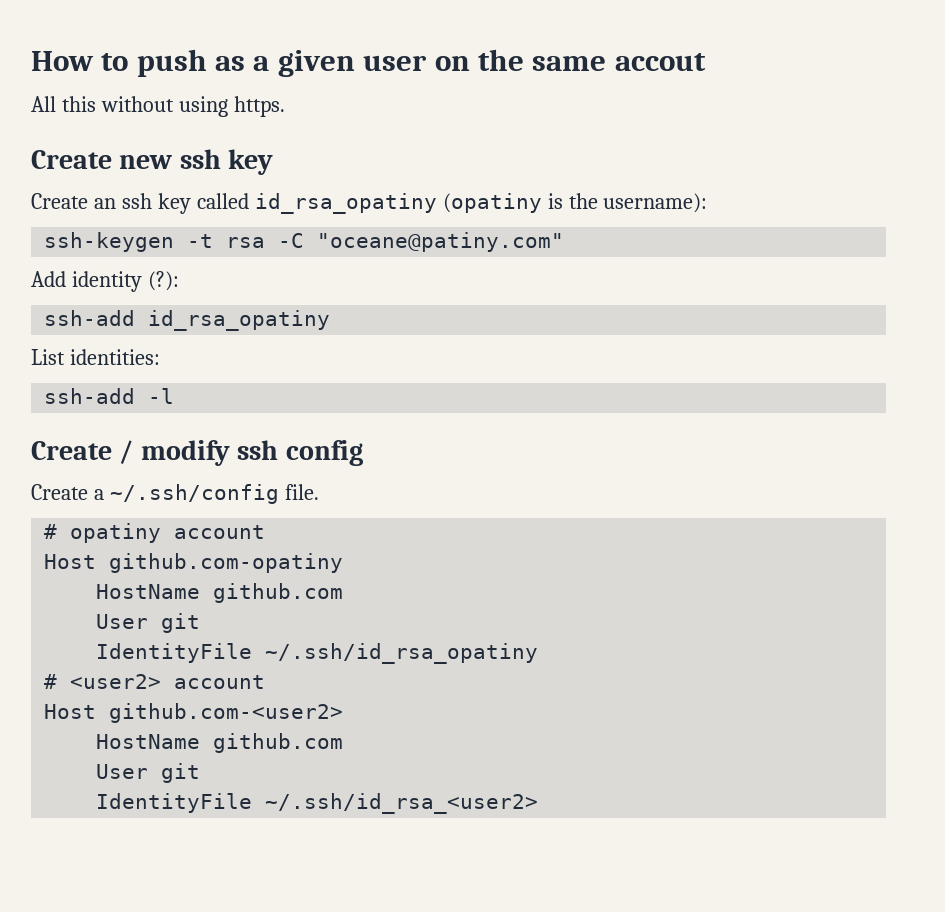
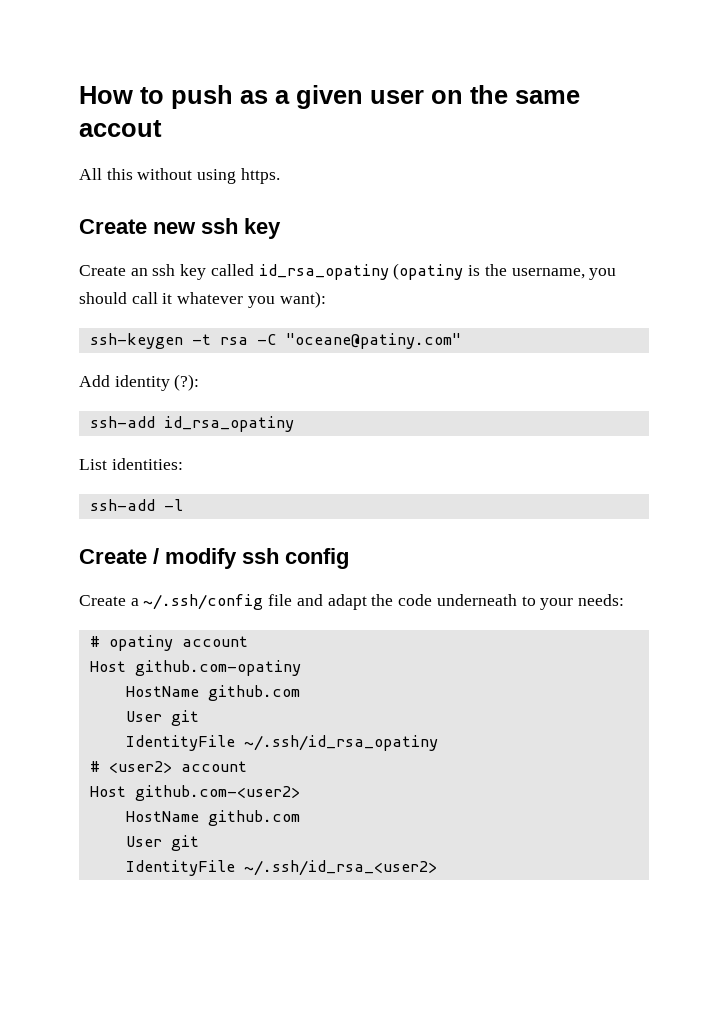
- Create an ssh key called id_rsa_opatiny (opatiny is the username):
+ Create an ssh key called id_rsa_opatiny (opatiny is the username, you should call it whatever you want):
- Create a ~/.ssh/config file.
+ Create a ~/.ssh/config file and adapt the code underneath to your needs:

